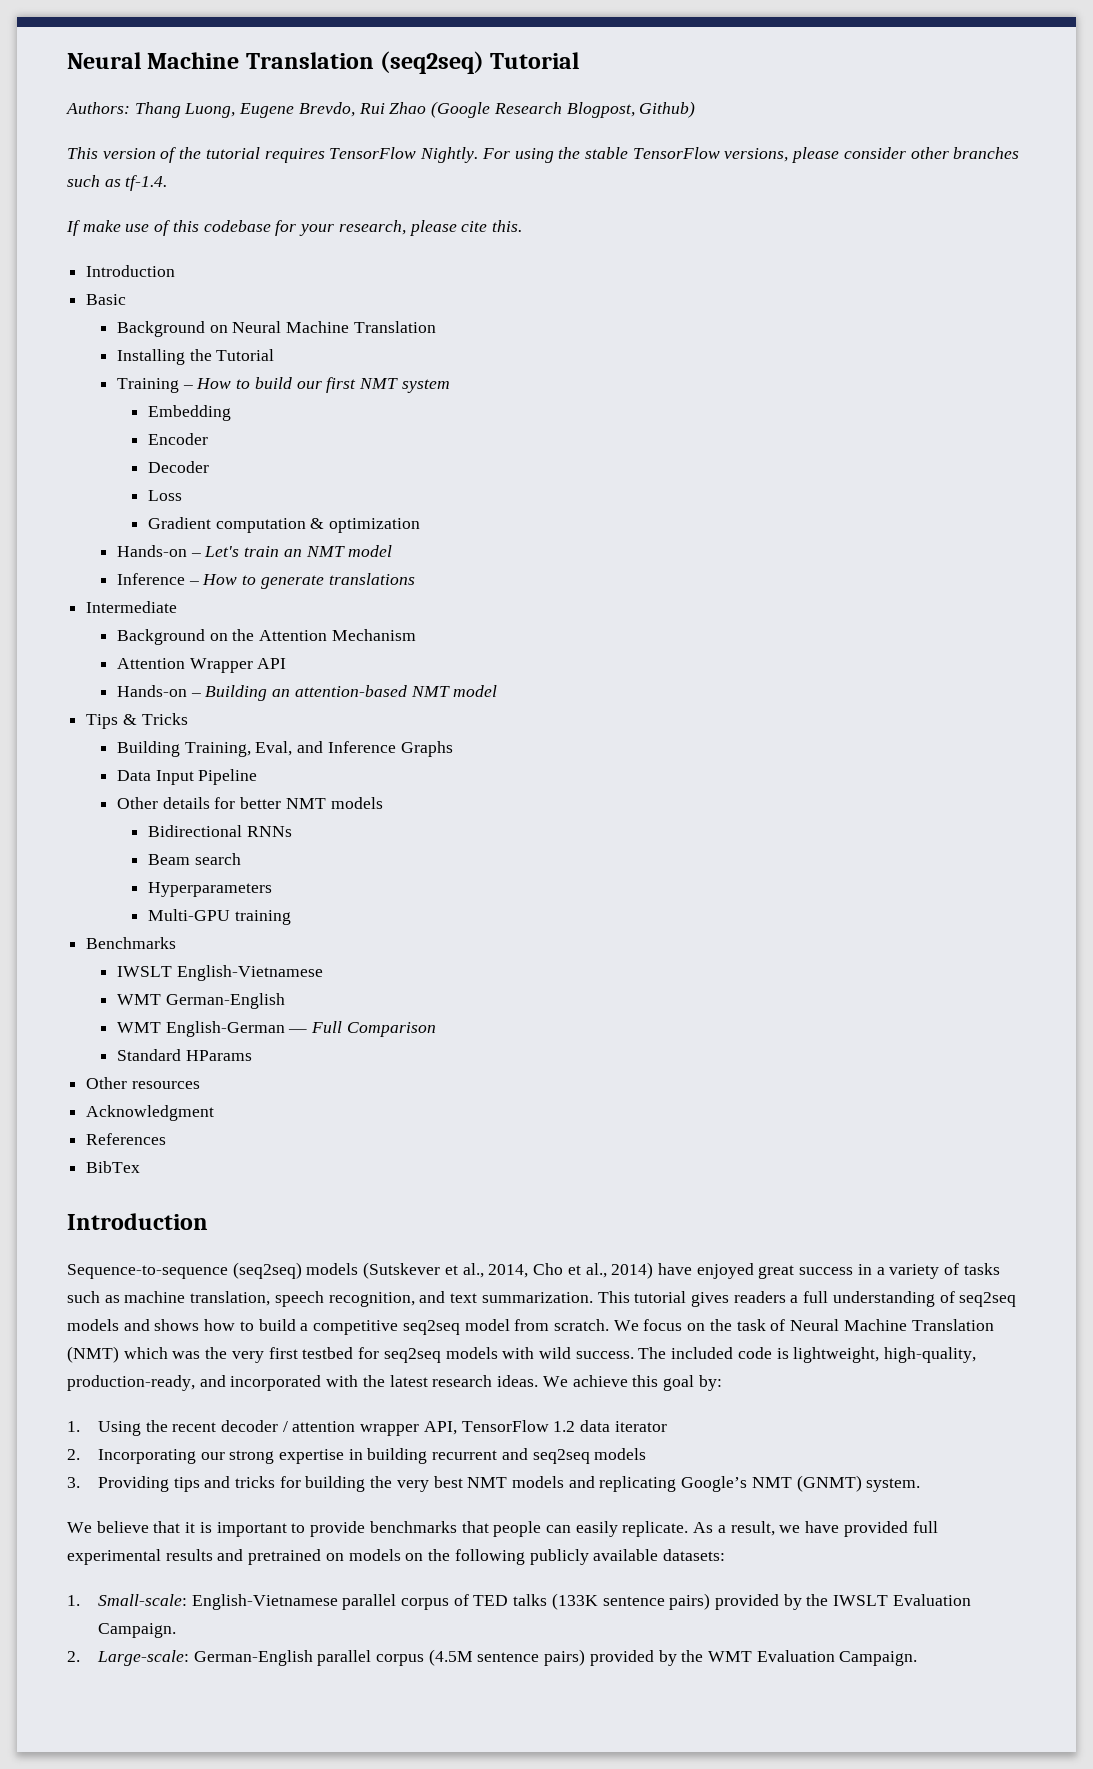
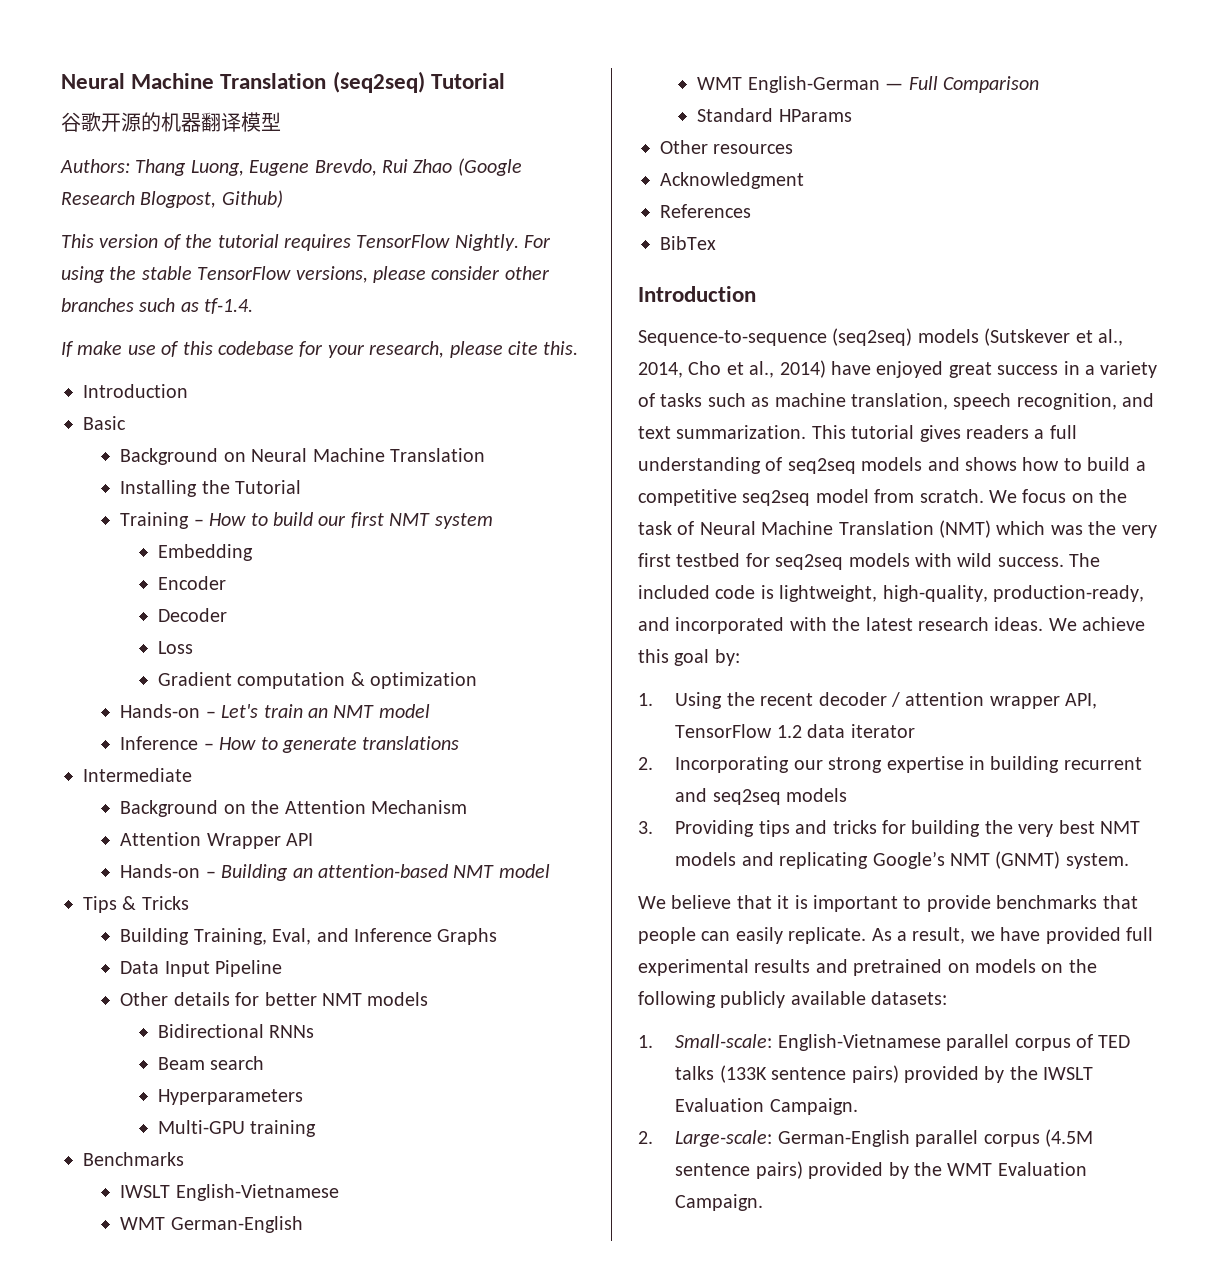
+ 谷歌开源的机器翻译模型

